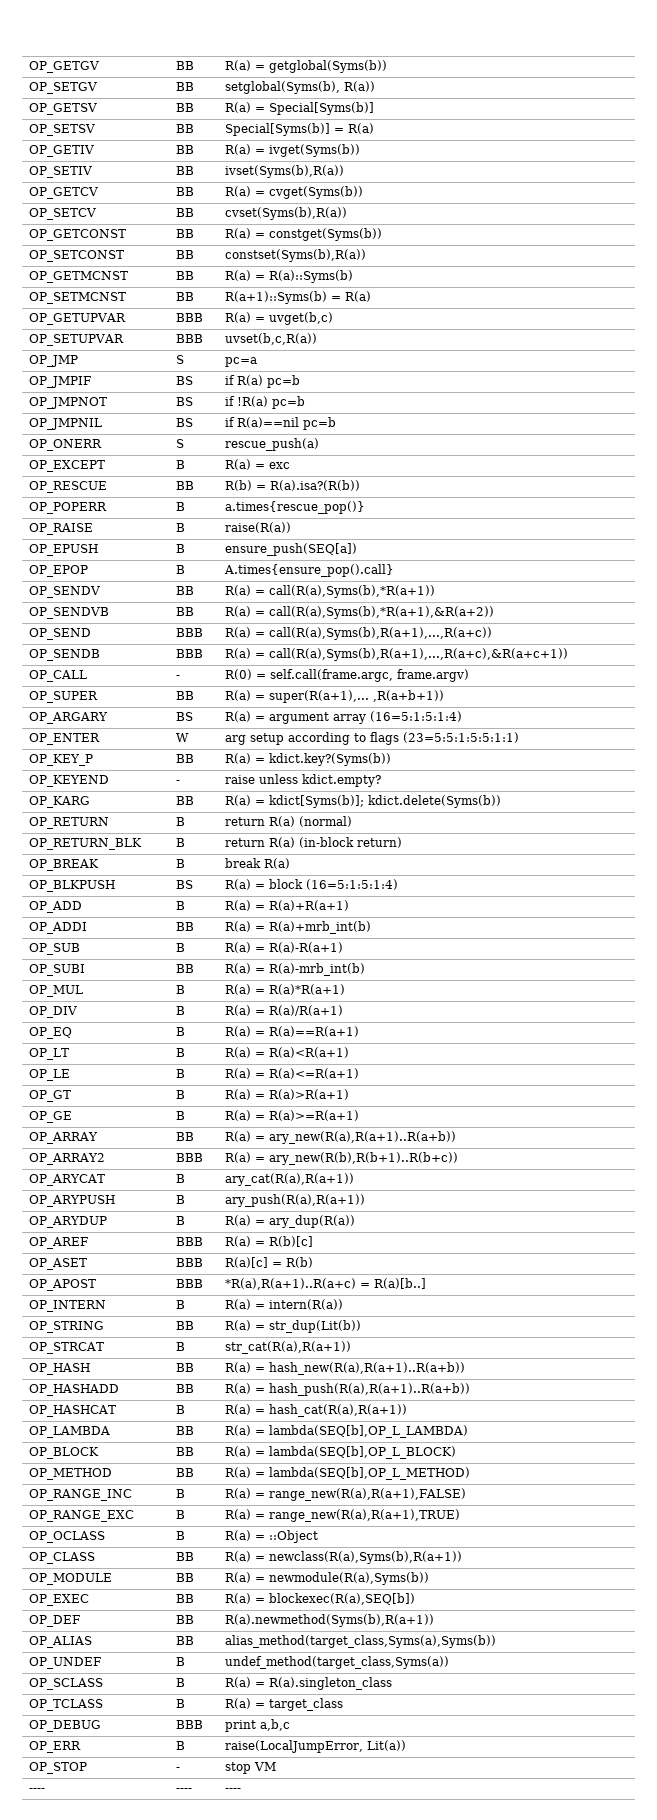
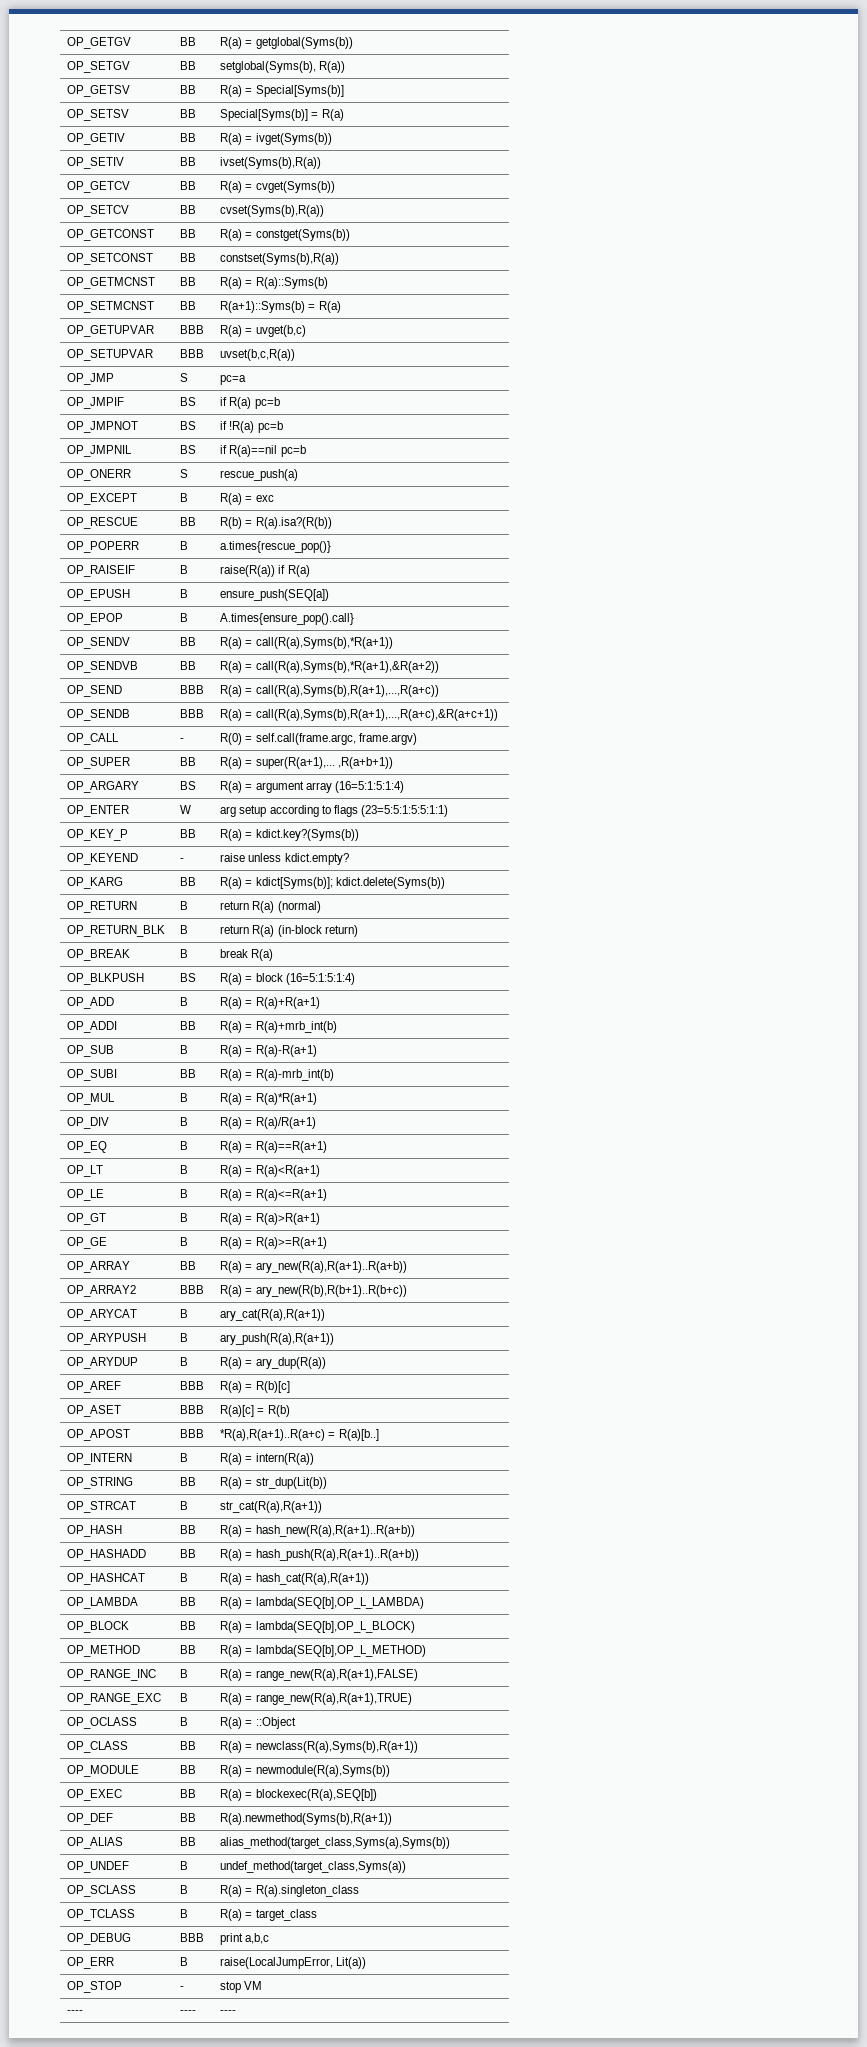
- OP_RAISE | B | raise(R(a))
+ OP_RAISEIF | B | raise(R(a)) if R(a)

